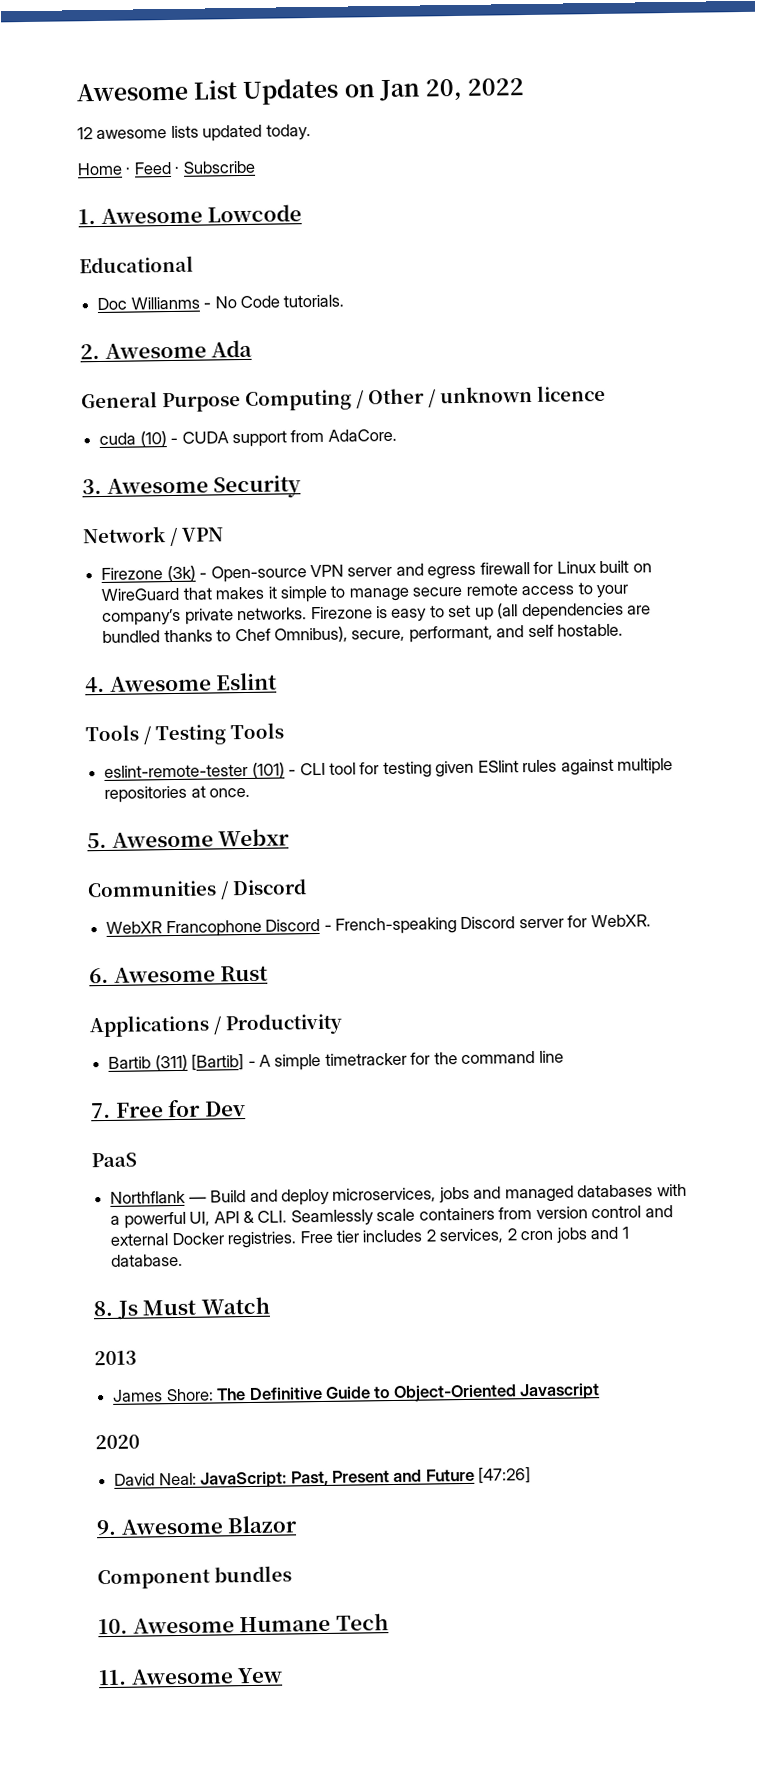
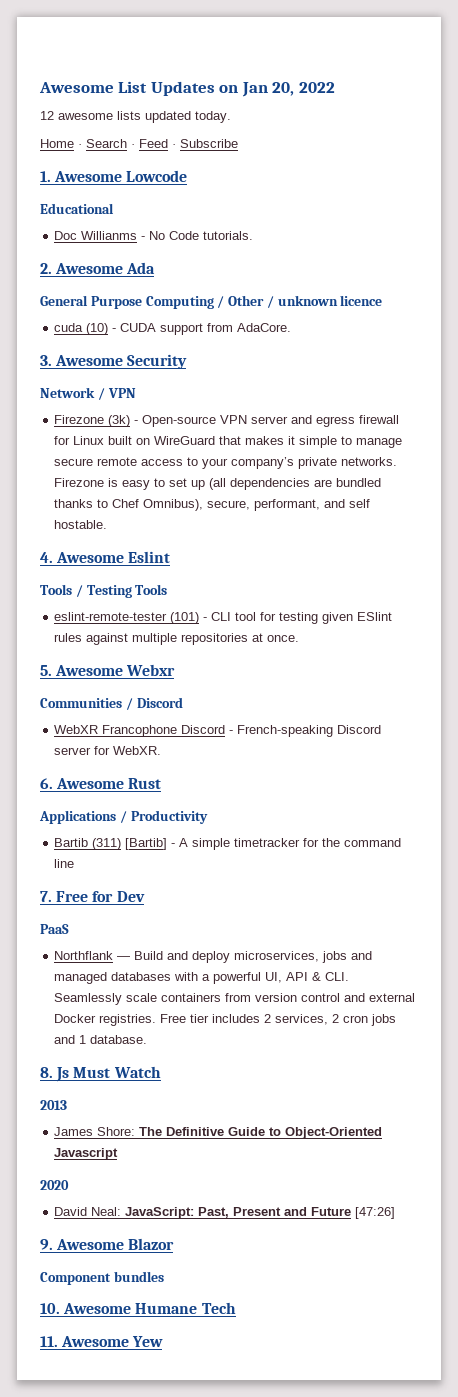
- Home · Feed · Subscribe
+ Home · Search · Feed · Subscribe

